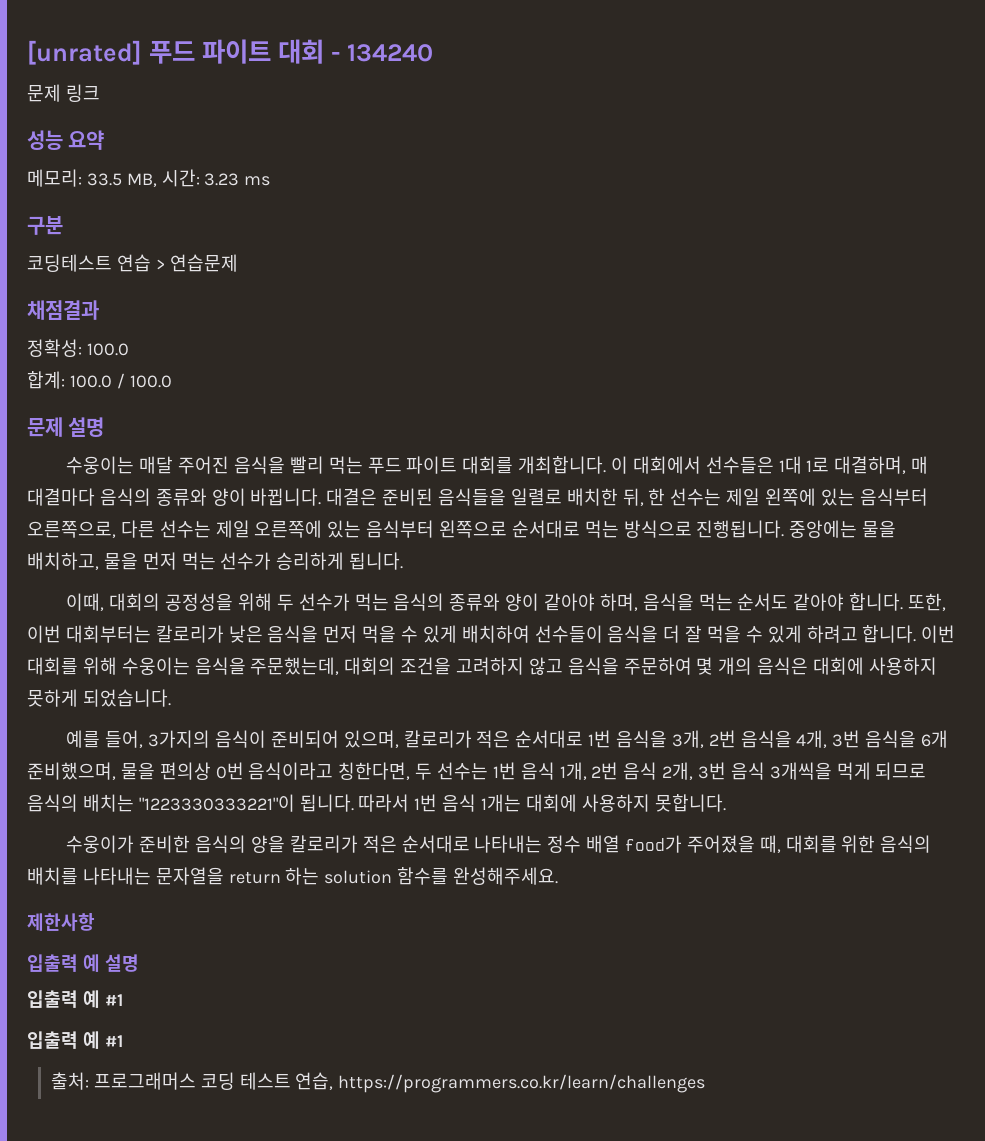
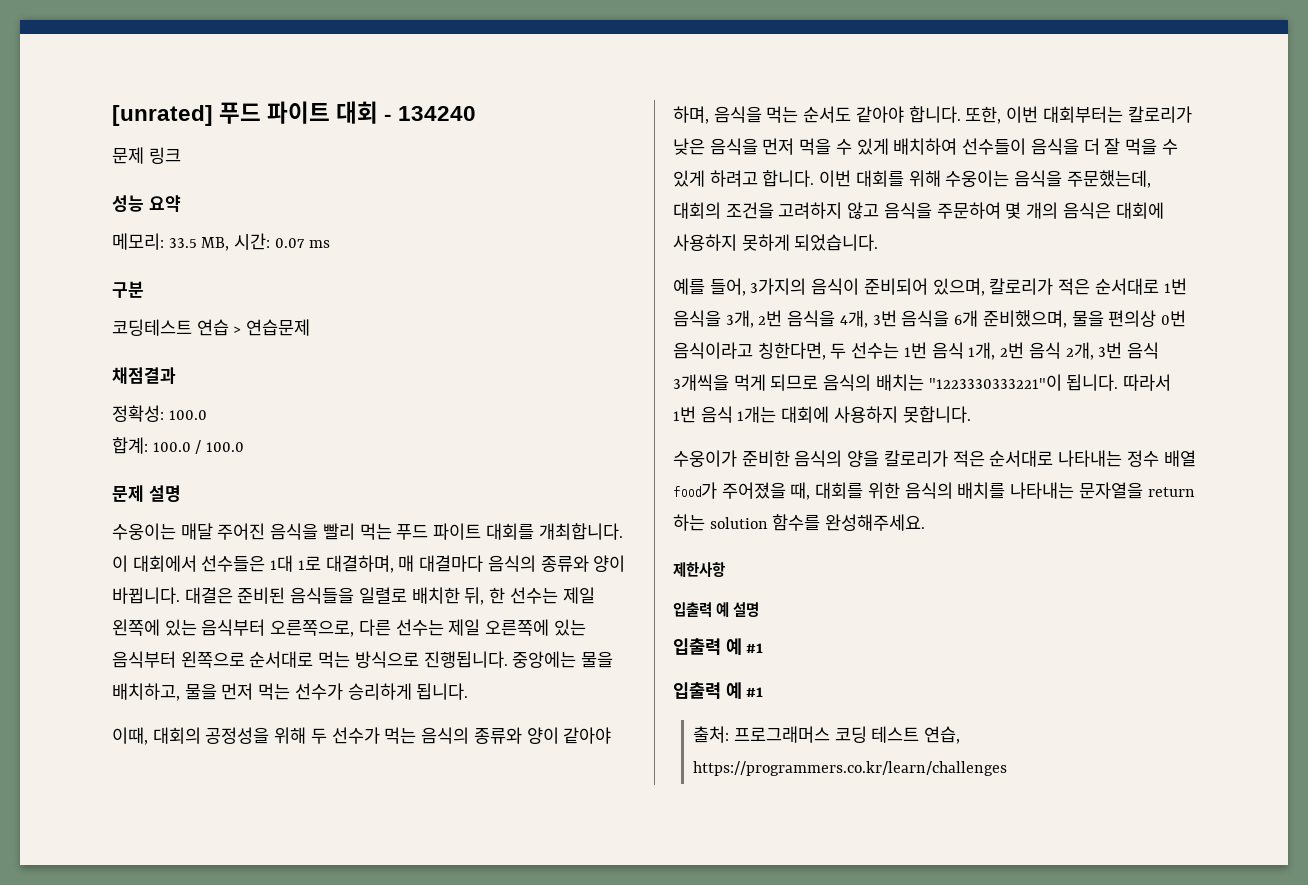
- 메모리: 33.5 MB, 시간: 3.23 ms
+ 메모리: 33.5 MB, 시간: 0.07 ms

